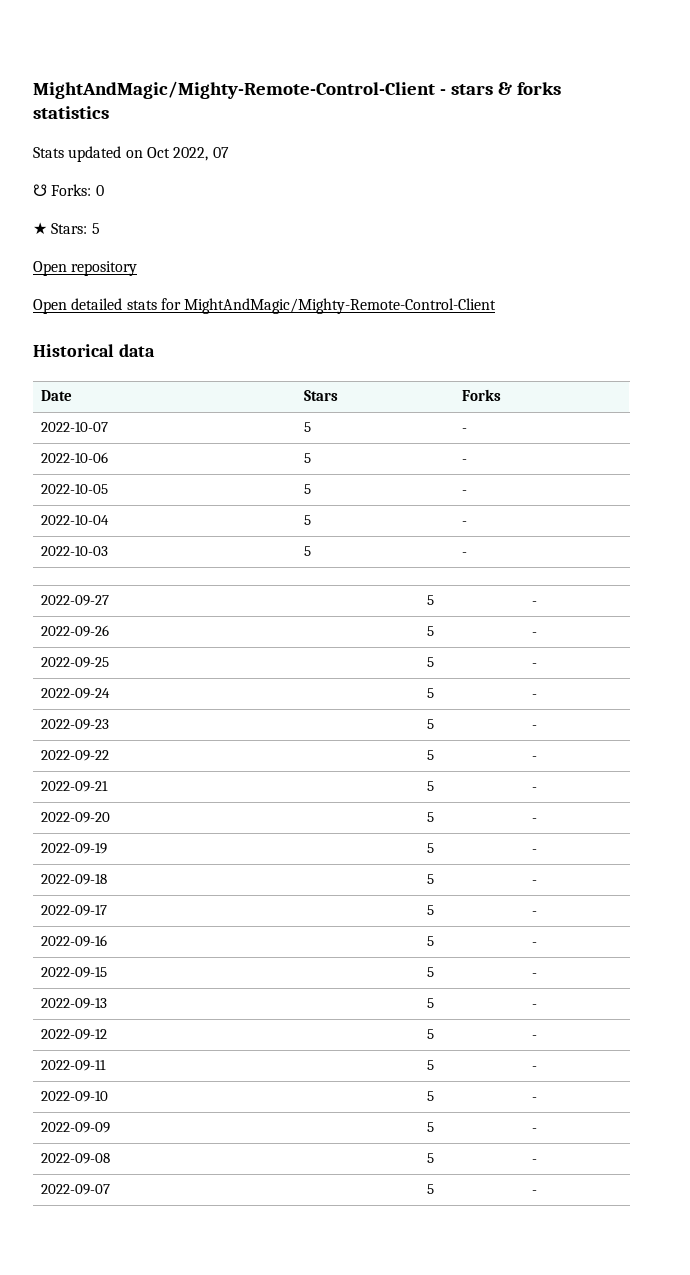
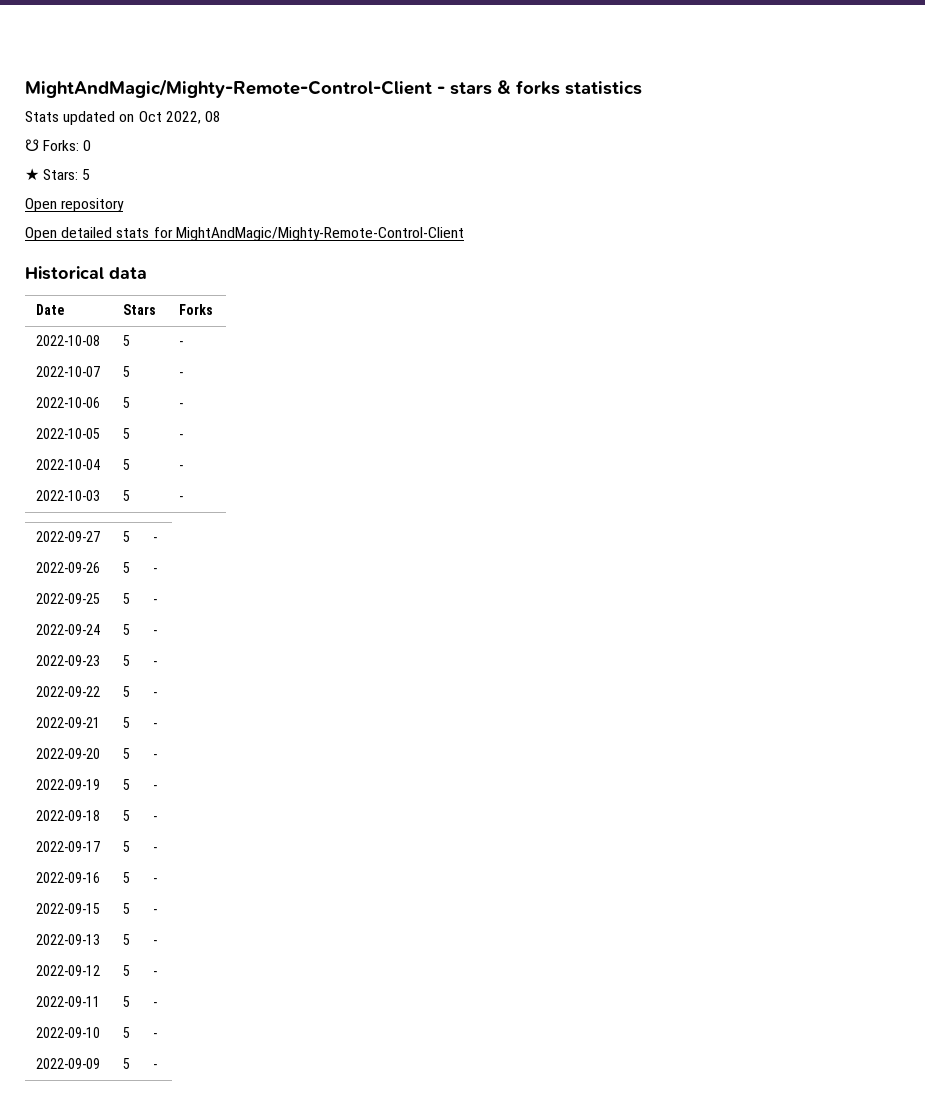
- Stats updated on Oct 2022, 07
+ Stats updated on Oct 2022, 08
+ 2022-10-08 | 5 | -
- 2022-09-08 | 5 | -
- 2022-09-07 | 5 | -

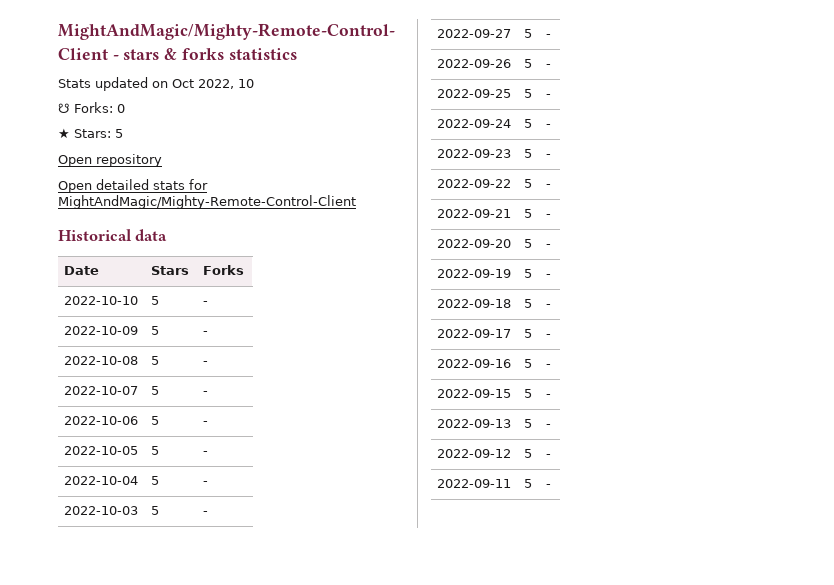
- Stats updated on Oct 2022, 08
+ Stats updated on Oct 2022, 10
+ 2022-10-10 | 5 | -
+ 2022-10-09 | 5 | -
- 2022-09-10 | 5 | -
- 2022-09-09 | 5 | -

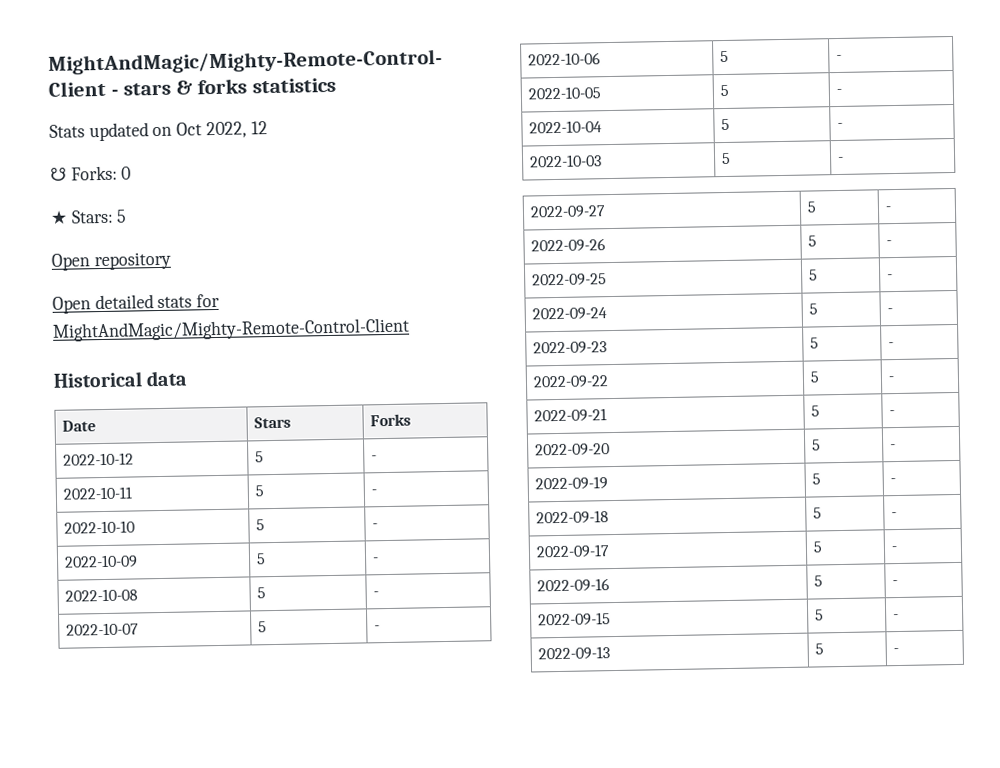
- Stats updated on Oct 2022, 10
+ Stats updated on Oct 2022, 12
+ 2022-10-12 | 5 | -
+ 2022-10-11 | 5 | -
- 2022-09-12 | 5 | -
- 2022-09-11 | 5 | -

